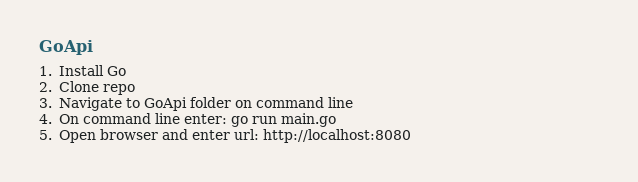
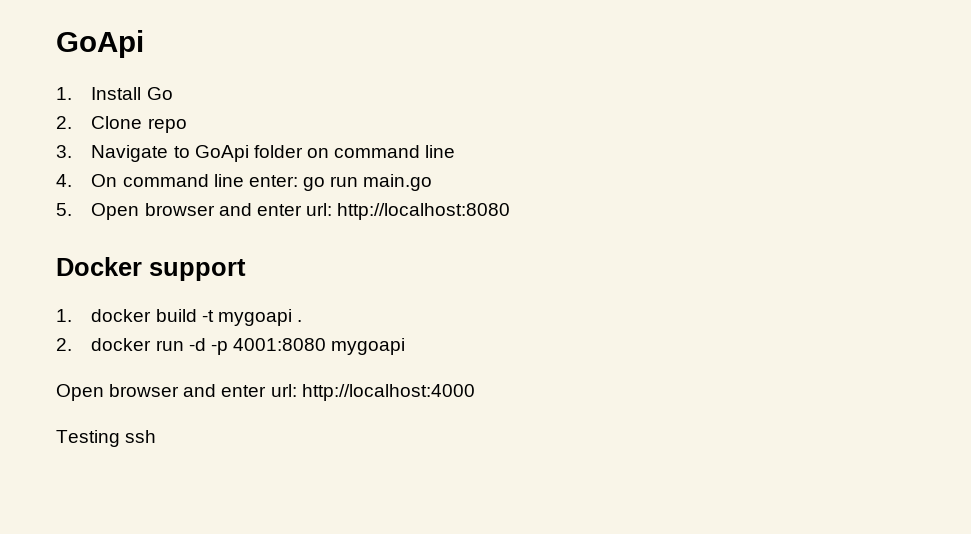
+ Docker support
+ 1. docker build -t mygoapi .
+ 2. docker run -d -p 4001:8080 mygoapi
+ Open browser and enter url: http://localhost:4000
+ Testing ssh

